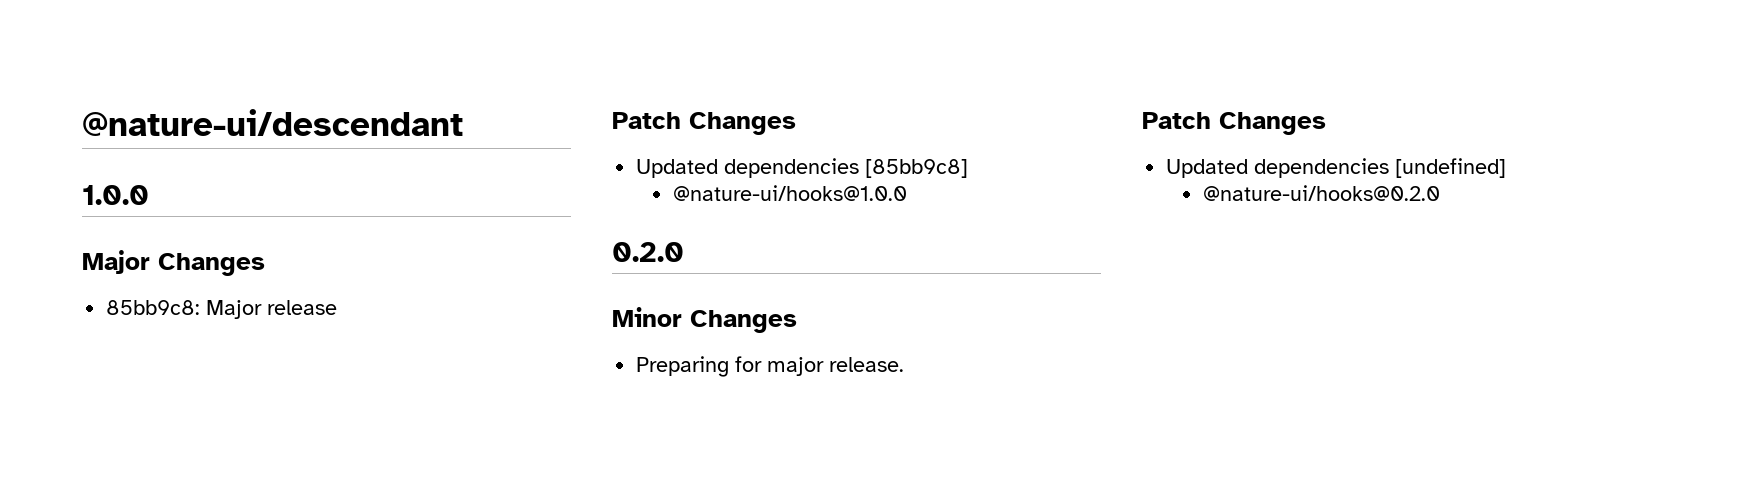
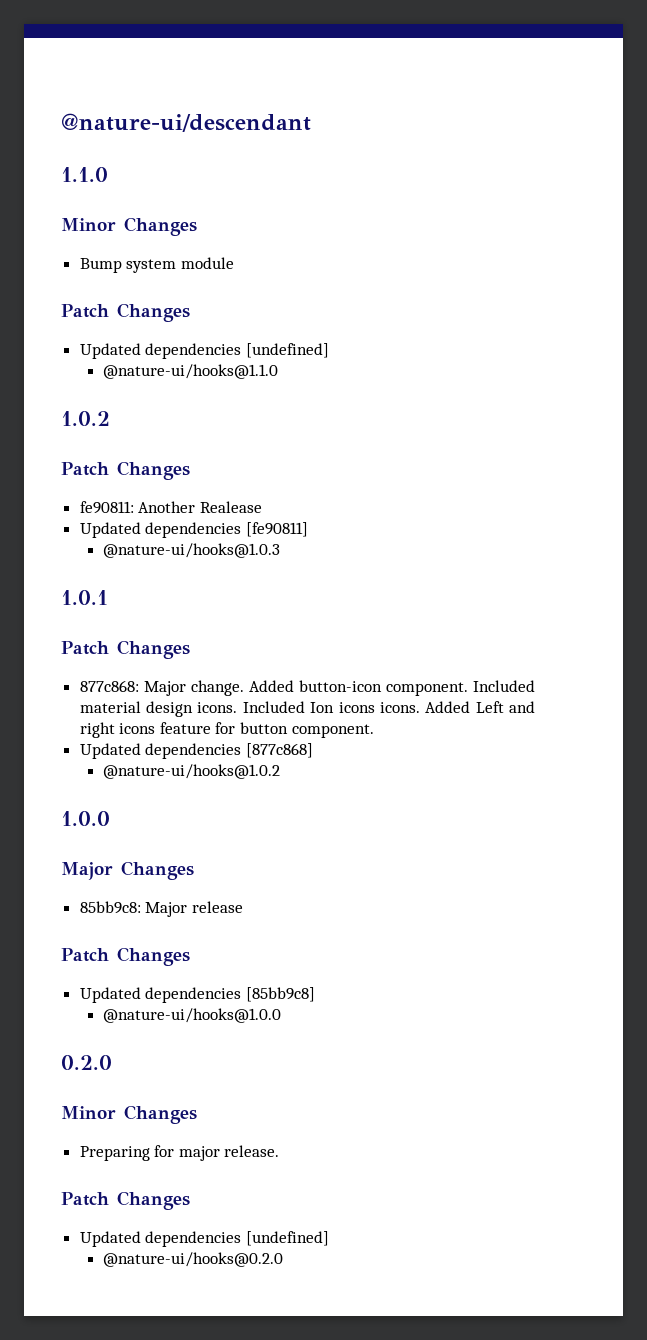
+ 1.1.0
+ Minor Changes
+ Bump system module
+ Patch Changes
+ Updated dependencies [undefined]
+ @nature-ui/hooks@1.1.0
+ 1.0.2
+ Patch Changes
+ fe90811: Another Realease
+ Updated dependencies [fe90811]
+ @nature-ui/hooks@1.0.3
+ 1.0.1
+ Patch Changes
+ 877c868: Major change. Added button-icon component. Included material design icons. Included Ion icons icons. Added Left and right icons feature for button component.
+ Updated dependencies [877c868]
+ @nature-ui/hooks@1.0.2

